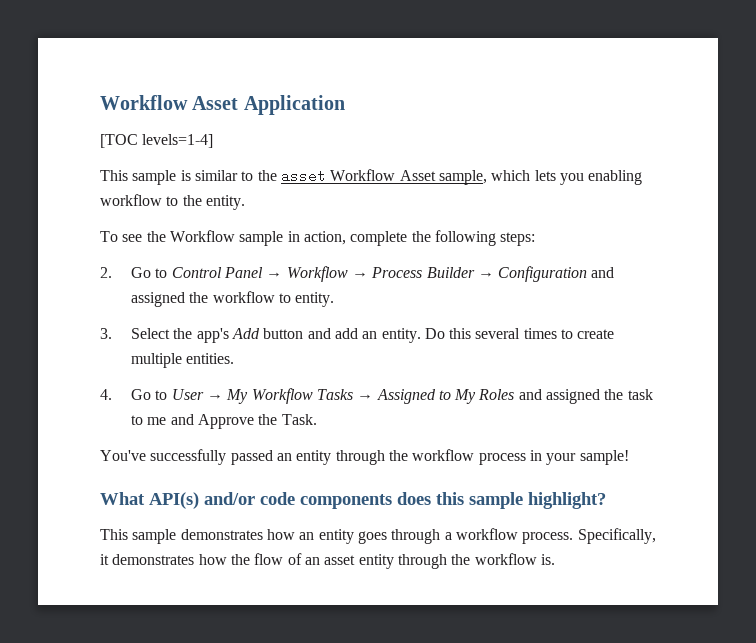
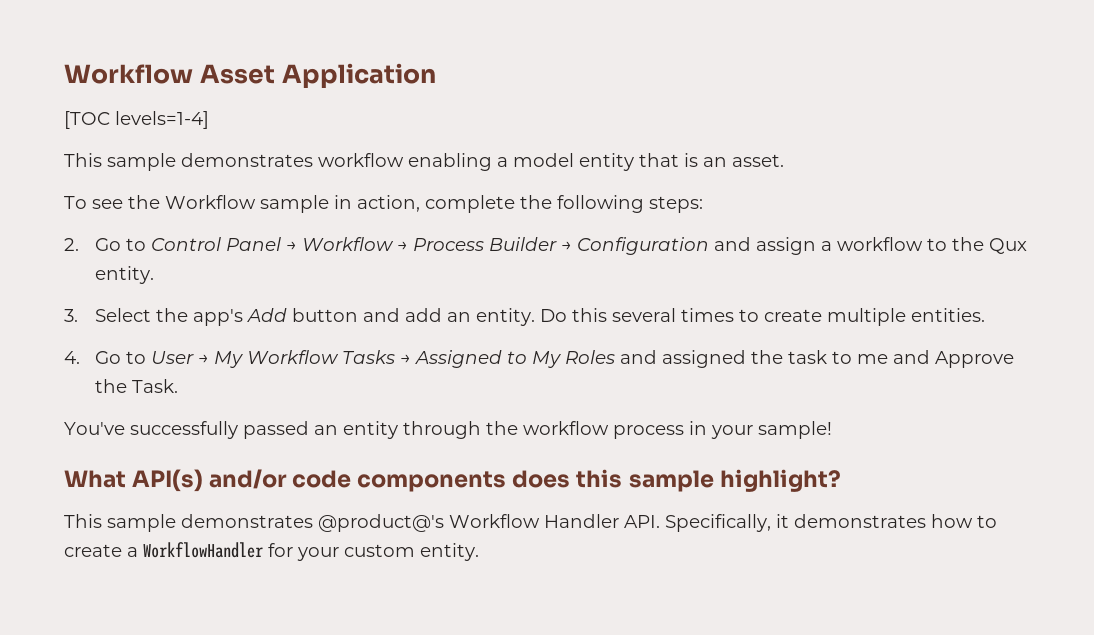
- This sample is similar to the asset Workflow Asset sample, which lets you enabling workflow to the entity.
+ This sample demonstrates workflow enabling a model entity that is an asset.
- 2. Go to Control Panel → Workflow → Process Builder → Configuration and assigned the workflow to entity.
+ 2. Go to Control Panel → Workflow → Process Builder → Configuration and assign a workflow to the Qux entity.
- This sample demonstrates how an entity goes through a workflow process. Specifically, it demonstrates how the flow of an asset entity through the workflow is.
+ This sample demonstrates @product@'s Workflow Handler API. Specifically, it demonstrates how to create a WorkflowHandler for your custom entity.

